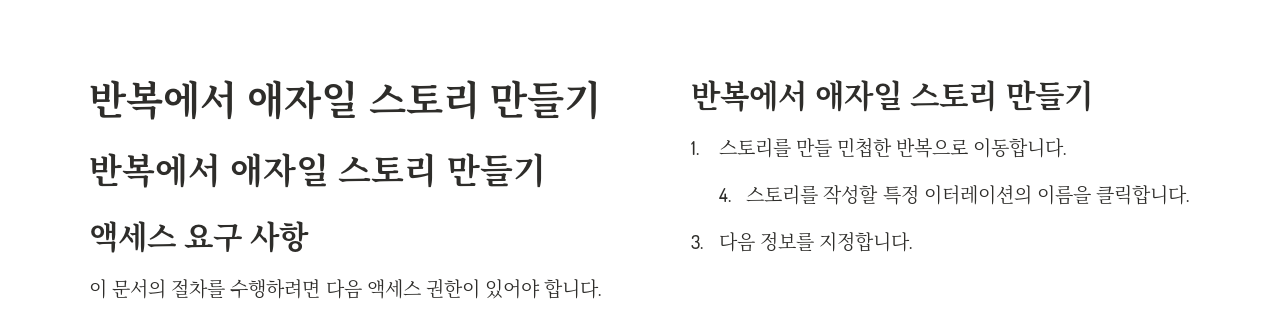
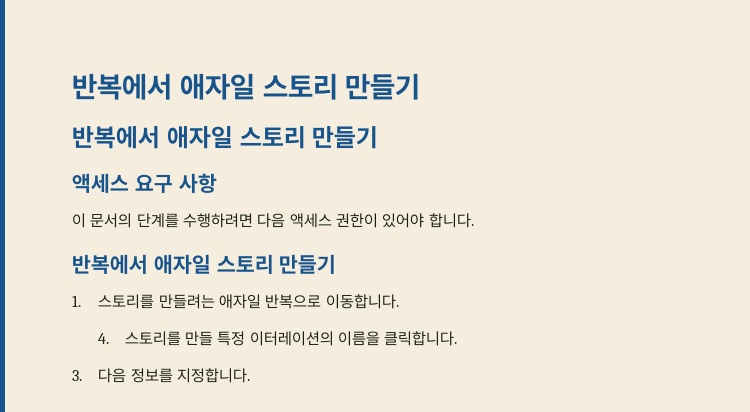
- 이 문서의 절차를 수행하려면 다음 액세스 권한이 있어야 합니다.
+ 이 문서의 단계를 수행하려면 다음 액세스 권한이 있어야 합니다.
- 1. 스토리를 만들 민첩한 반복으로 이동합니다.
+ 1. 스토리를 만들려는 애자일 반복으로 이동합니다.
- 4. 스토리를 작성할 특정 이터레이션의 이름을 클릭합니다.
+ 4. 스토리를 만들 특정 이터레이션의 이름을 클릭합니다.

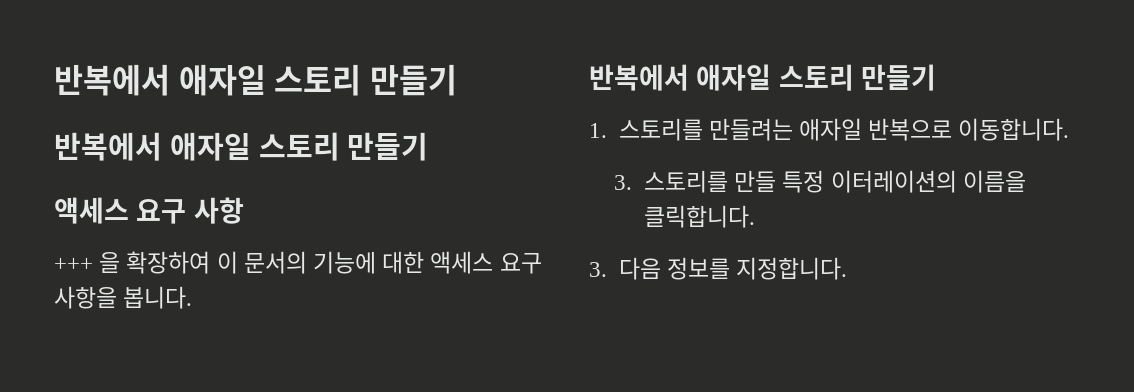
- 이 문서의 단계를 수행하려면 다음 액세스 권한이 있어야 합니다.
+ +++ 을 확장하여 이 문서의 기능에 대한 액세스 요구 사항을 봅니다.
- 4. 스토리를 만들 특정 이터레이션의 이름을 클릭합니다.
+ 3. 스토리를 만들 특정 이터레이션의 이름을 클릭합니다.

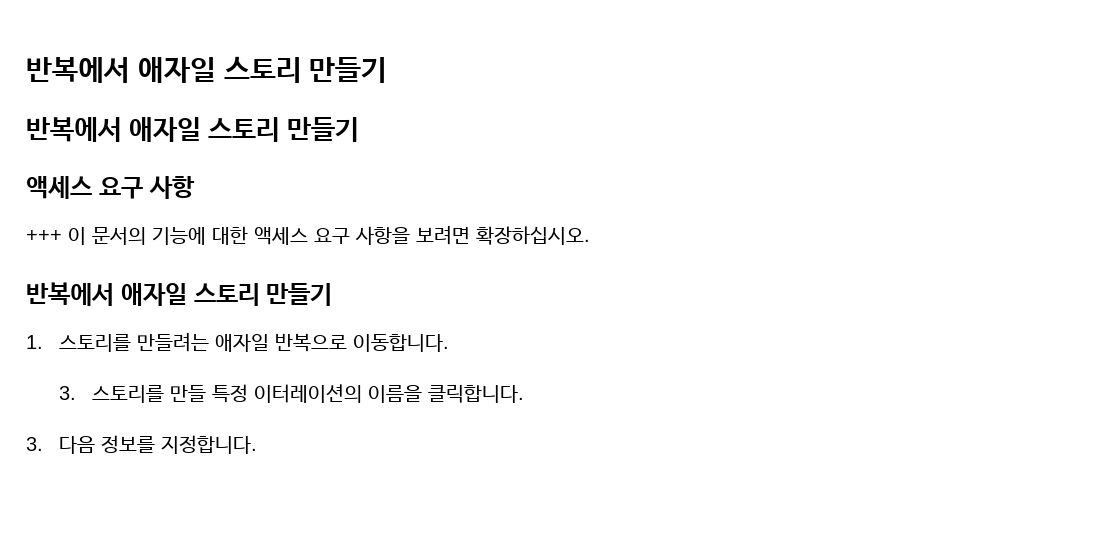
- +++ 을 확장하여 이 문서의 기능에 대한 액세스 요구 사항을 봅니다.
+ +++ 이 문서의 기능에 대한 액세스 요구 사항을 보려면 확장하십시오.

